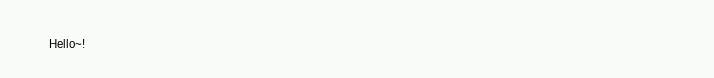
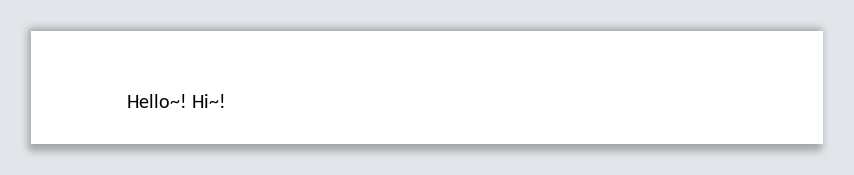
+ Hi~!

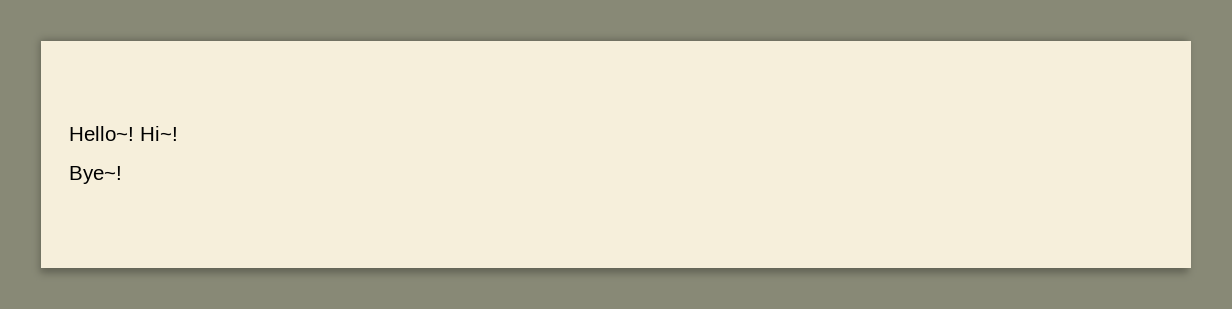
+ Bye~!

